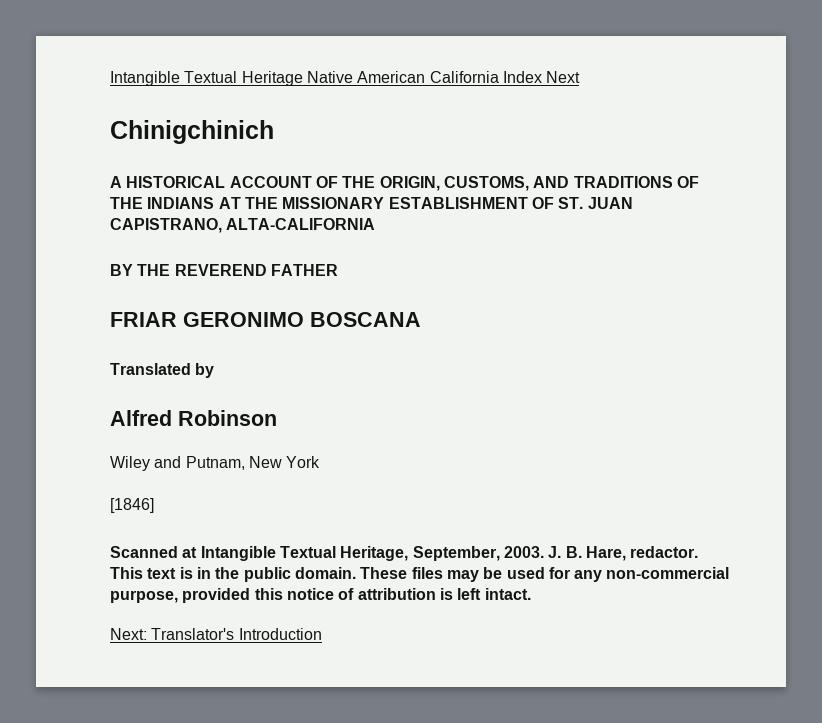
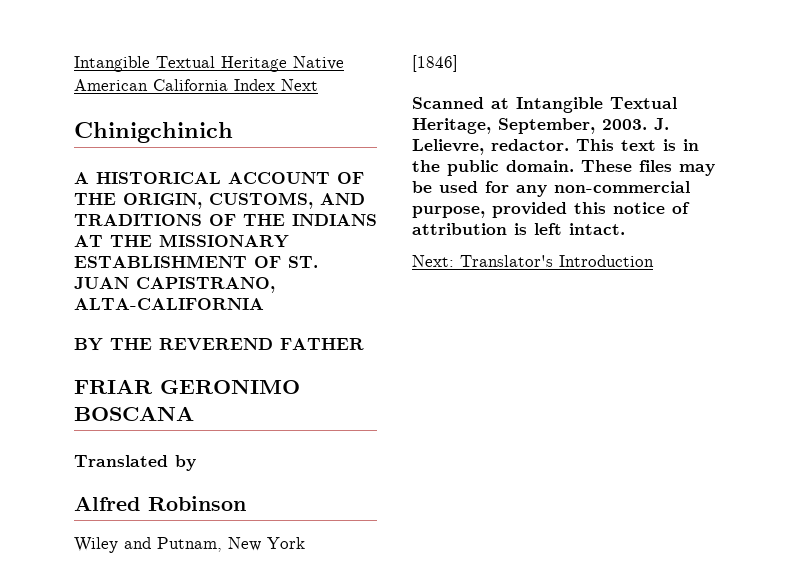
- J. B. Hare, redactor.
+ J. Lelievre, redactor.

